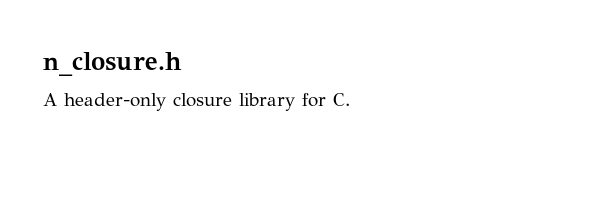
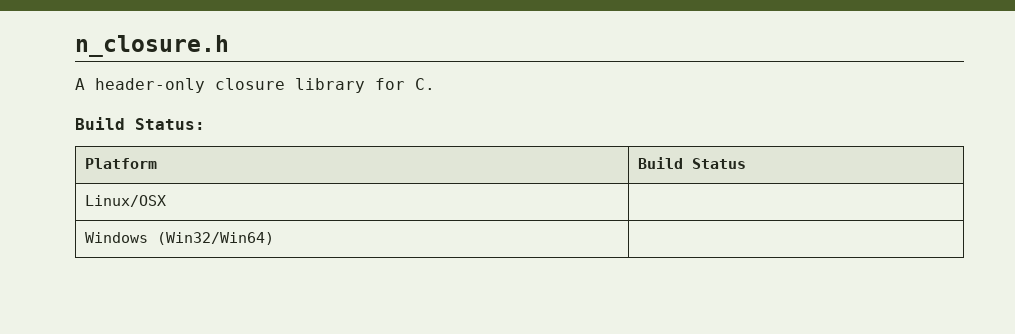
+ Build Status:
+ Platform | Build Status
+ Linux/OSX |
+ Windows (Win32/Win64) |

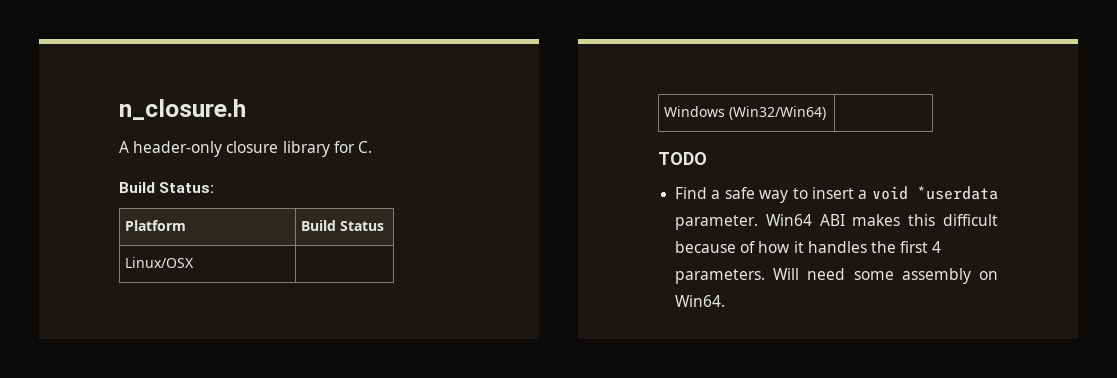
+ TODO
+ Find a safe way to insert a void *userdata parameter. Win64 ABI makes this difficult because of how it handles the first 4 parameters. Will need some assembly on Win64.

